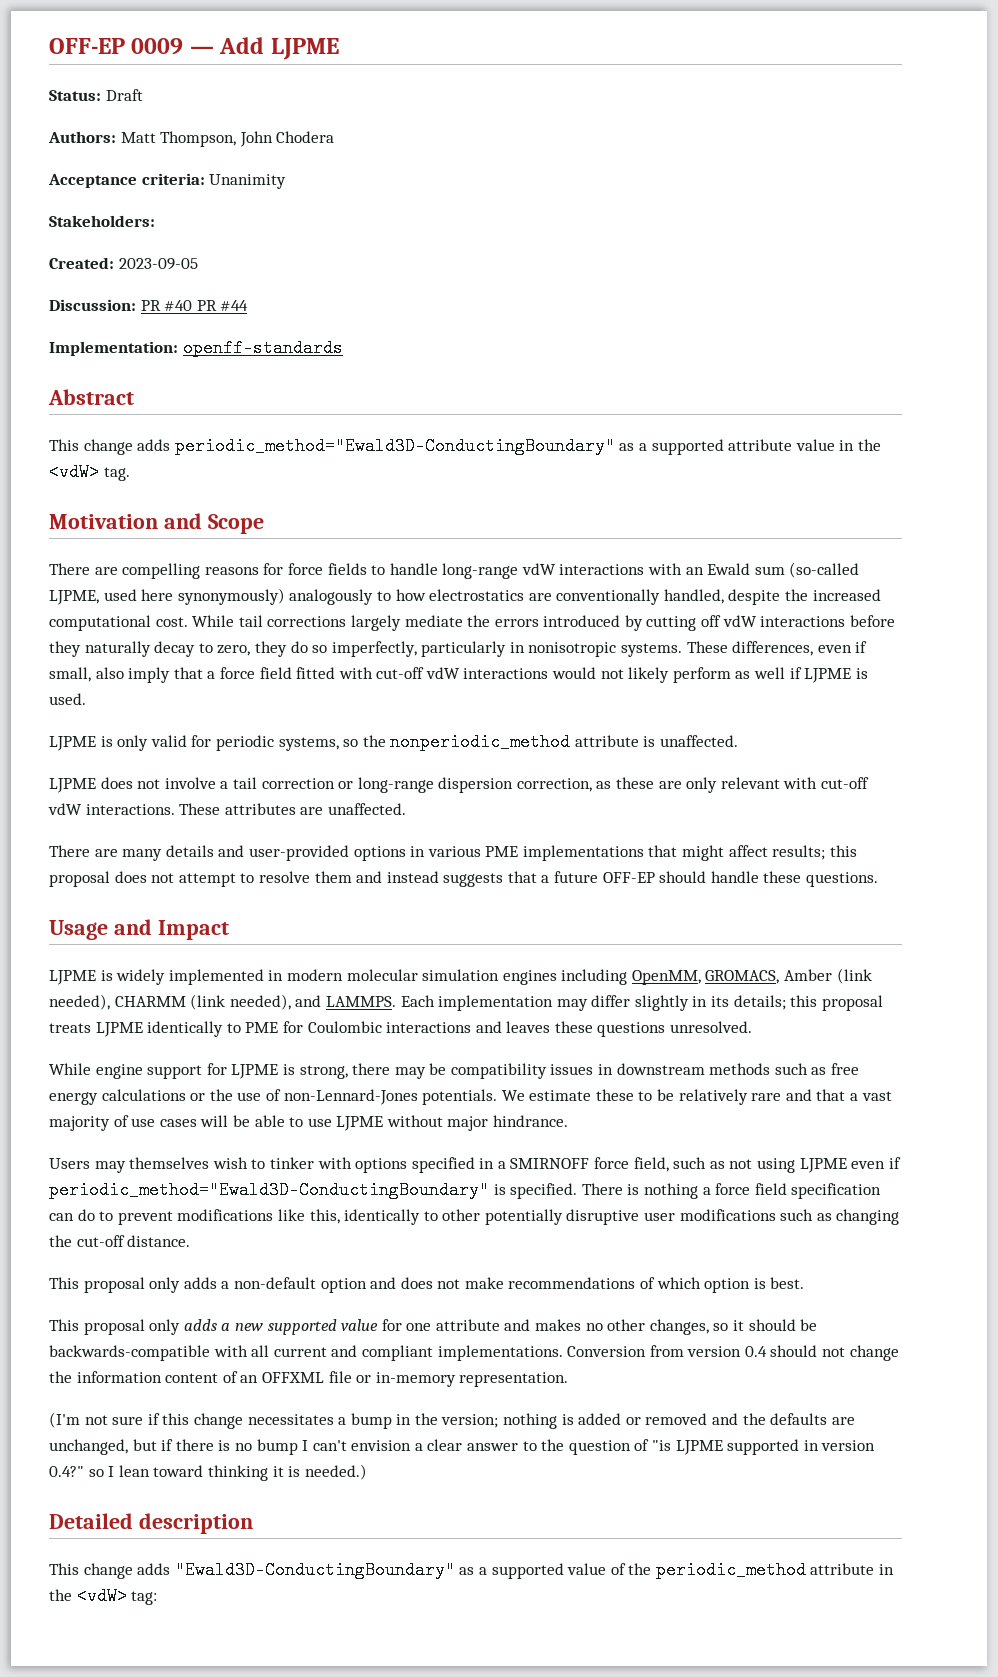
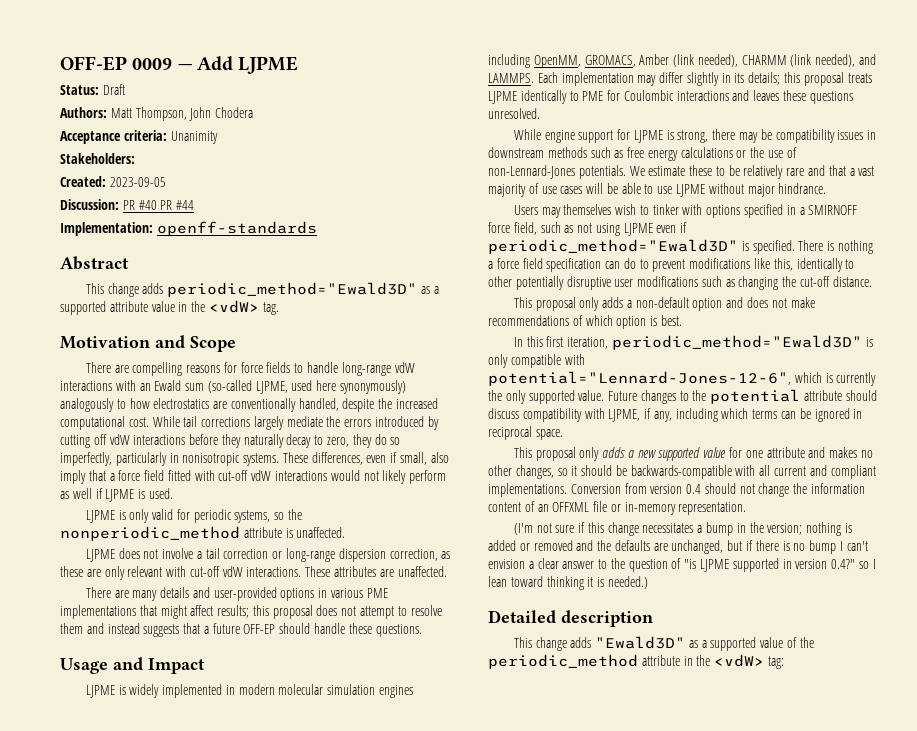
- This change adds periodic_method="Ewald3D-ConductingBoundary" as a supported attribute value in the <vdW> tag.
+ This change adds periodic_method="Ewald3D" as a supported attribute value in the <vdW> tag.
- Users may themselves wish to tinker with options specified in a SMIRNOFF force field, such as not using LJPME even if periodic_method="Ewald3D-ConductingBoundary" is specified.
+ Users may themselves wish to tinker with options specified in a SMIRNOFF force field, such as not using LJPME even if periodic_method="Ewald3D" is specified.
+ In this first iteration, periodic_method="Ewald3D" is only compatible with potential="Lennard-Jones-12-6", which is currently the only supported value. Future changes to the potential attribute should discuss compatibility with LJPME, if any, including which terms can be ignored in reciprocal space.
- This change adds "Ewald3D-ConductingBoundary" as a supported value of the periodic_method attribute in the <vdW> tag:
+ This change adds "Ewald3D" as a supported value of the periodic_method attribute in the <vdW> tag:

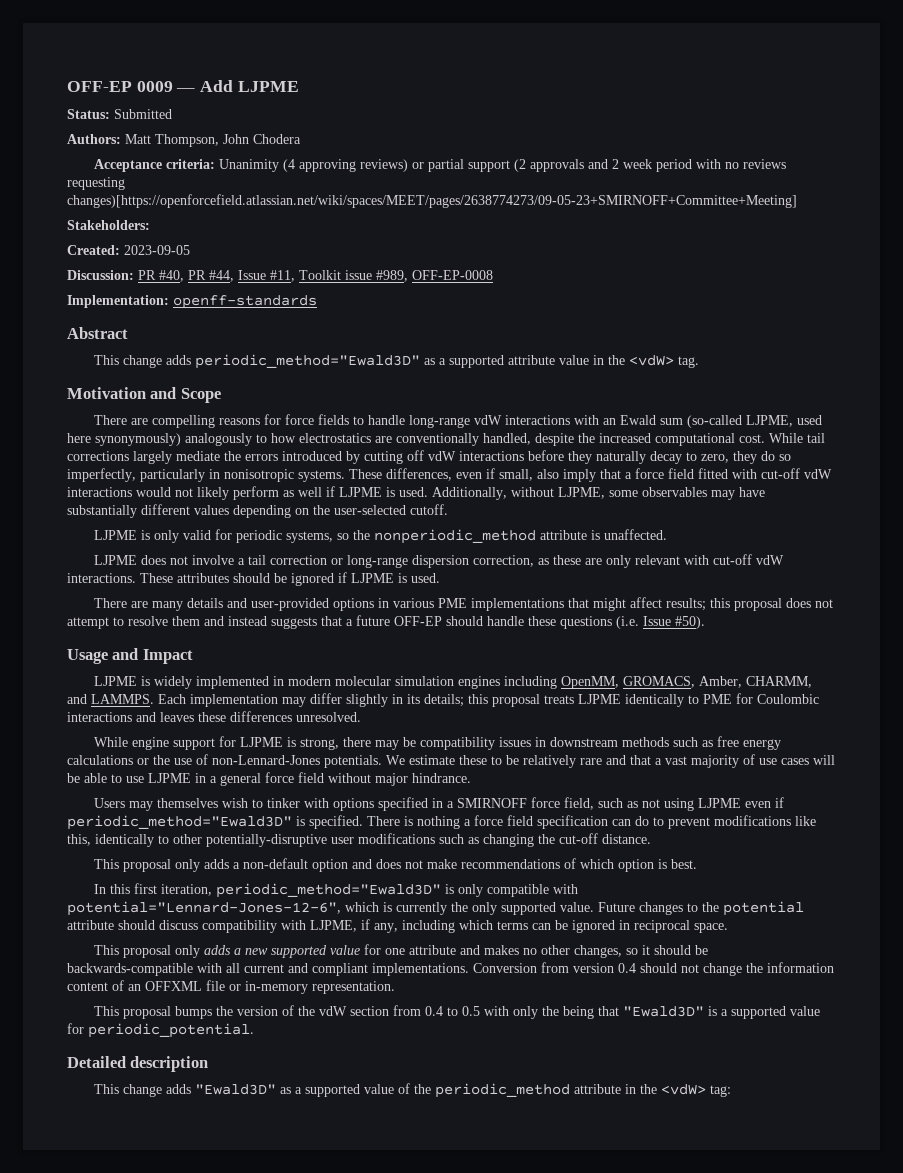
- Status: Draft
+ Status: Submitted
- Acceptance criteria: Unanimity
+ Acceptance criteria: Unanimity (4 approving reviews) or partial support (2 approvals and 2 week period with no reviews requesting changes)[https://openforcefield.atlassian.net/wiki/spaces/MEET/pages/2638774273/09-05-23+SMIRNOFF+Committee+Meeting]
- Discussion: PR #40 PR #44
+ Discussion: PR #40, PR #44, Issue #11, Toolkit issue #989, OFF-EP-0008
+ Additionally, without LJPME, some observables may have substantially different values depending on the user-selected cutoff.
- These attributes are unaffected.
+ These attributes should be ignored if LJPME is used.
- There are many details and user-provided options in various PME implementations that might affect results; this proposal does not attempt to resolve them and instead suggests that a future OFF-EP should handle these questions.
+ There are many details and user-provided options in various PME implementations that might affect results; this proposal does not attempt to resolve them and instead suggests that a future OFF-EP should handle these questions (i.e. Issue #50).
- LJPME is widely implemented in modern molecular simulation engines including OpenMM, GROMACS, Amber (link needed), CHARMM (link needed), and LAMMPS.
+ LJPME is widely implemented in modern molecular simulation engines including OpenMM, GROMACS, Amber, CHARMM, and LAMMPS.
- Each implementation may differ slightly in its details; this proposal treats LJPME identically to PME for Coulombic interactions and leaves these questions unresolved.
+ Each implementation may differ slightly in its details; this proposal treats LJPME identically to PME for Coulombic interactions and leaves these differences unresolved.
- We estimate these to be relatively rare and that a vast majority of use cases will be able to use LJPME without major hindrance.
+ We estimate these to be relatively rare and that a vast majority of use cases will be able to use LJPME in a general force field without major hindrance.
- There is nothing a force field specification can do to prevent modifications like this, identically to other potentially disruptive user modifications such as changing the cut-off distance.
+ There is nothing a force field specification can do to prevent modifications like this, identically to other potentially-disruptive user modifications such as changing the cut-off distance.
- (I'm not sure if this change necessitates a bump in the version; nothing is added or removed and the defaults are unchanged, but if there is no bump I can't envision a clear answer to the question of "is LJPME supported in version 0.4?" so I lean toward thinking it is needed.)
+ This proposal bumps the version of the vdW section from 0.4 to 0.5 with only the being that "Ewald3D" is a supported value for periodic_potential.

